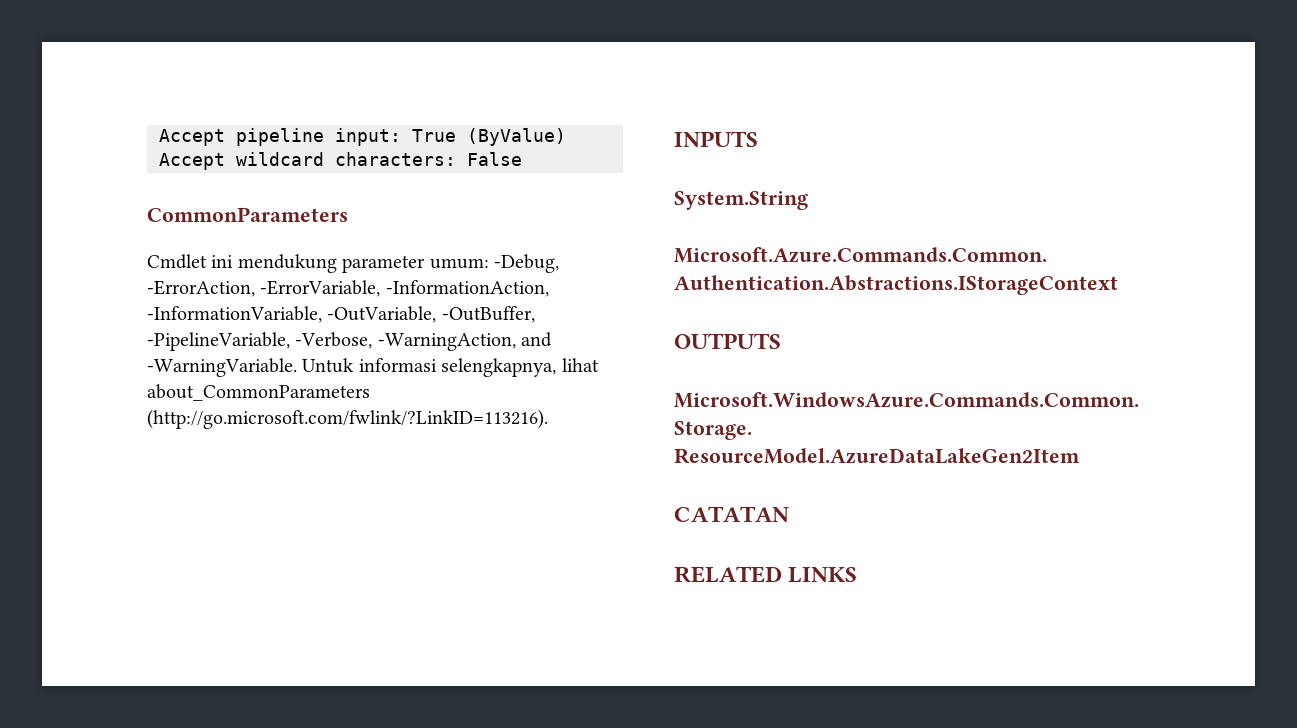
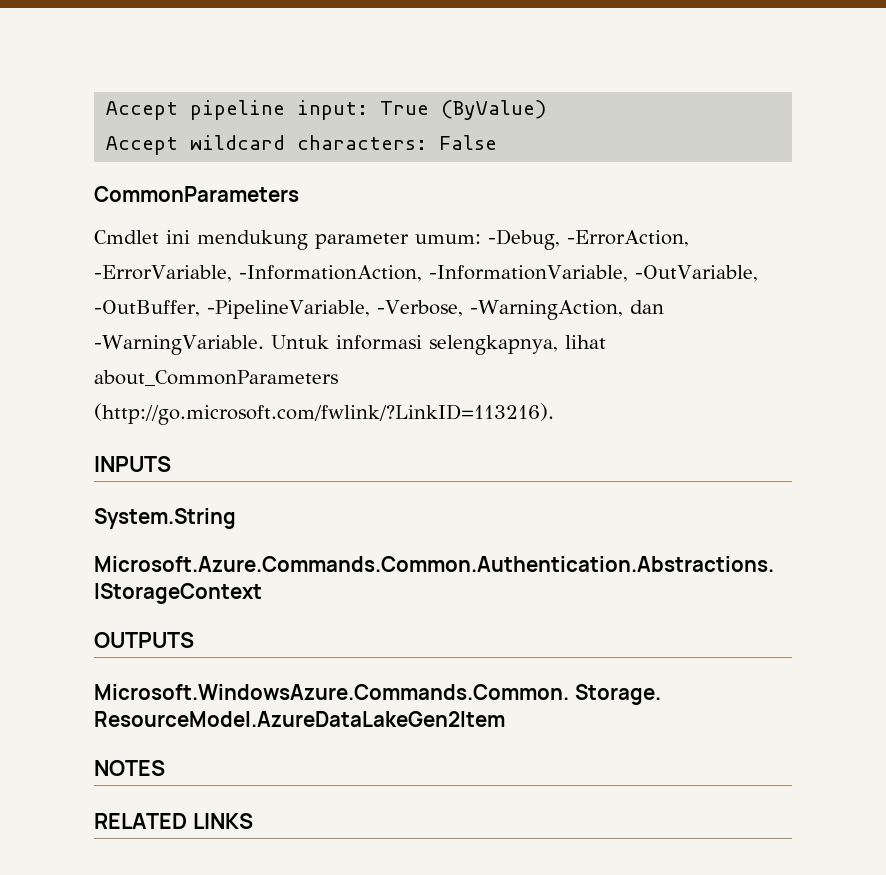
- Cmdlet ini mendukung parameter umum: -Debug, -ErrorAction, -ErrorVariable, -InformationAction, -InformationVariable, -OutVariable, -OutBuffer, -PipelineVariable, -Verbose, -WarningAction, and -WarningVariable.
+ Cmdlet ini mendukung parameter umum: -Debug, -ErrorAction, -ErrorVariable, -InformationAction, -InformationVariable, -OutVariable, -OutBuffer, -PipelineVariable, -Verbose, -WarningAction, dan -WarningVariable.
- CATATAN
+ NOTES

